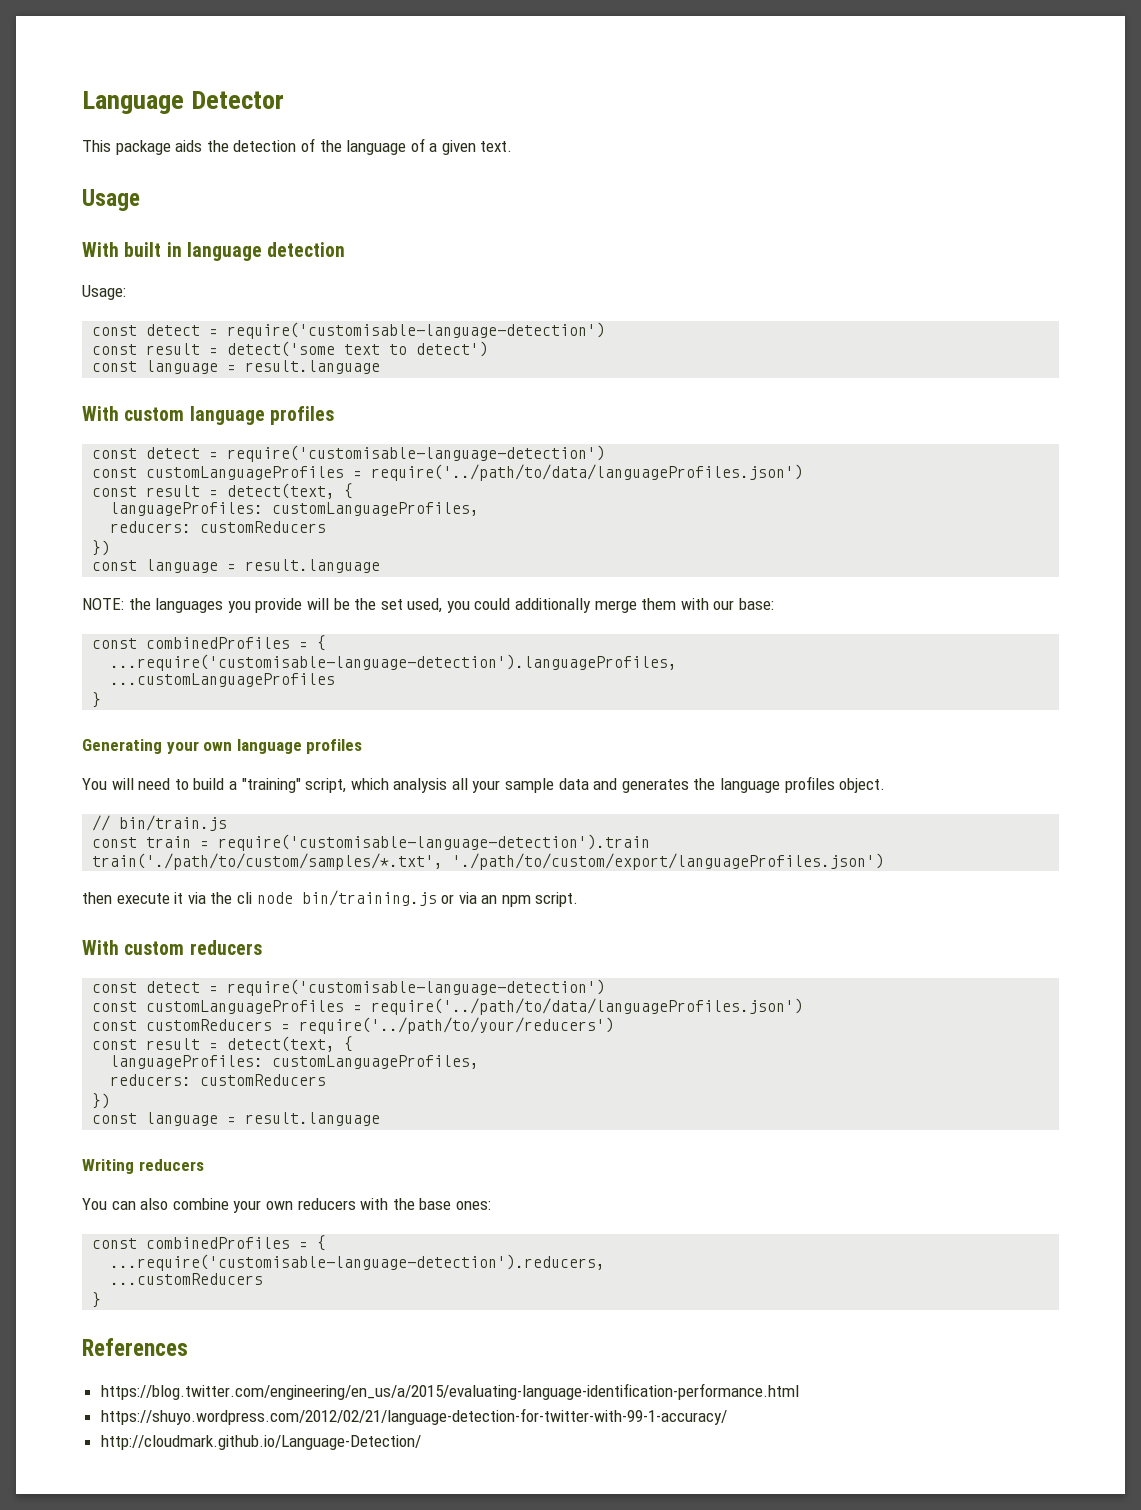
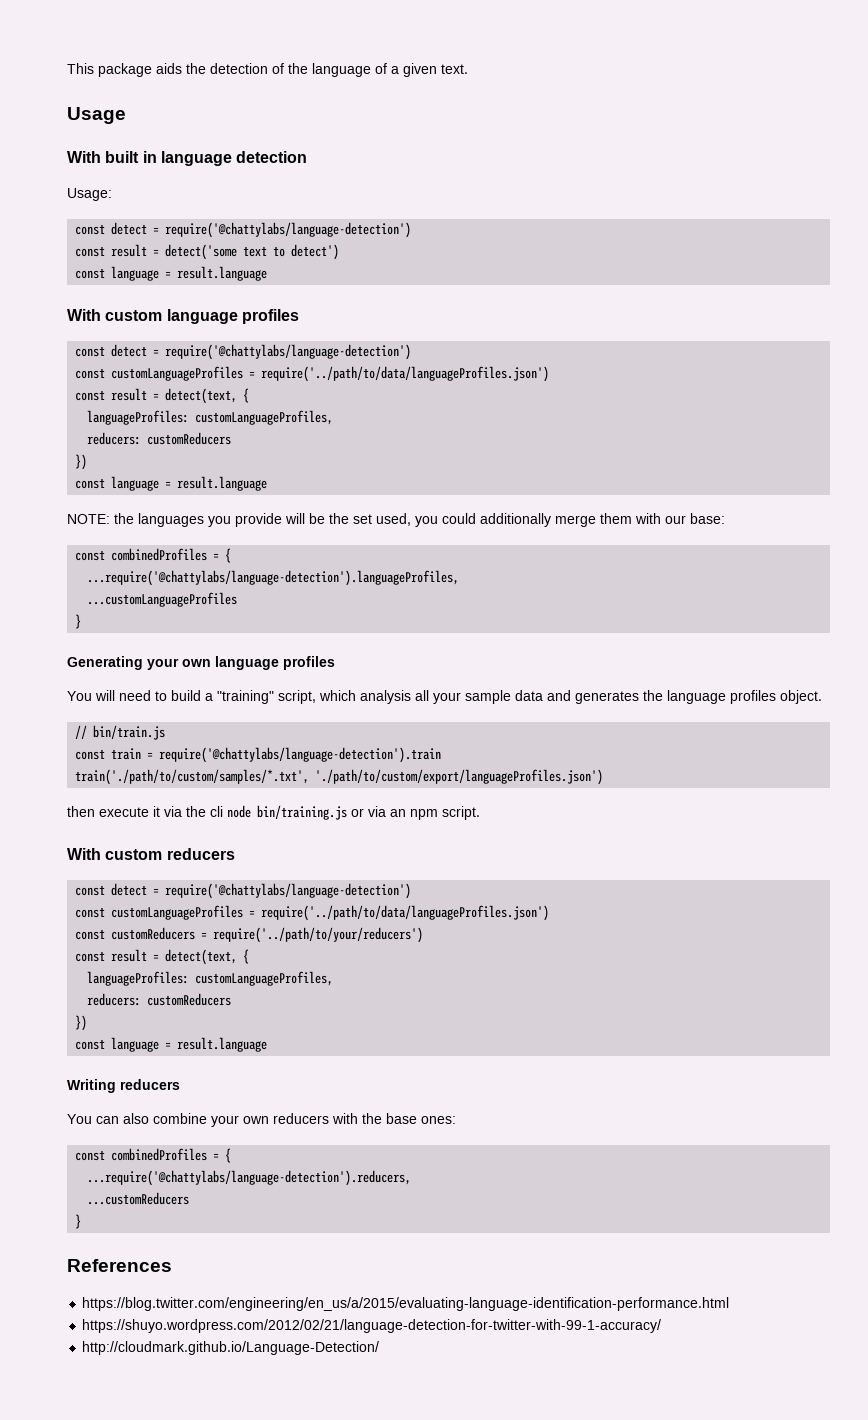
- Language Detector
  Usage:
- const detect = require('customisable-language-detection')
+ const detect = require('@chattylabs/language-detection')
  With custom language profiles
- const detect = require('customisable-language-detection')
+ const detect = require('@chattylabs/language-detection')
- ...require('customisable-language-detection').languageProfiles,
+ ...require('@chattylabs/language-detection').languageProfiles,
- const train = require('customisable-language-detection').train
+ const train = require('@chattylabs/language-detection').train
  With custom reducers
- const detect = require('customisable-language-detection')
+ const detect = require('@chattylabs/language-detection')
- ...require('customisable-language-detection').reducers,
+ ...require('@chattylabs/language-detection').reducers,

